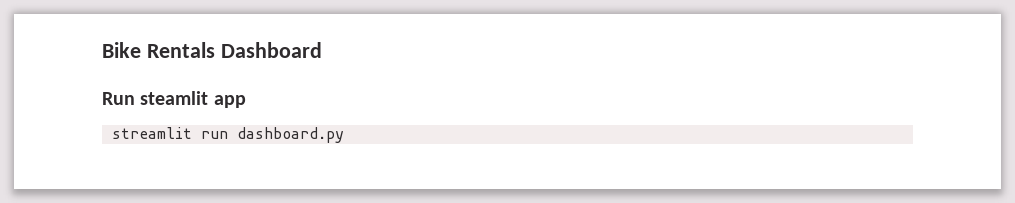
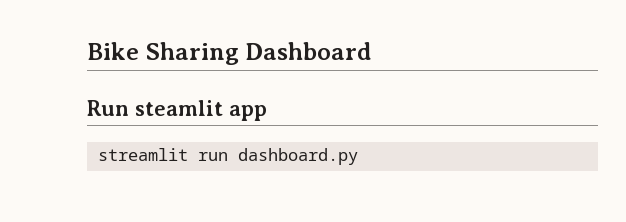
- Bike Rentals Dashboard
+ Bike Sharing Dashboard

